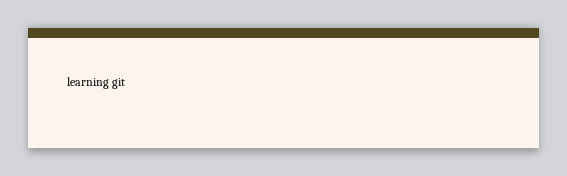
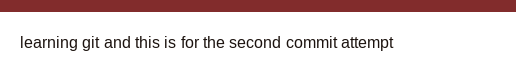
- learning git
+ learning git and this is for the second commit attempt

